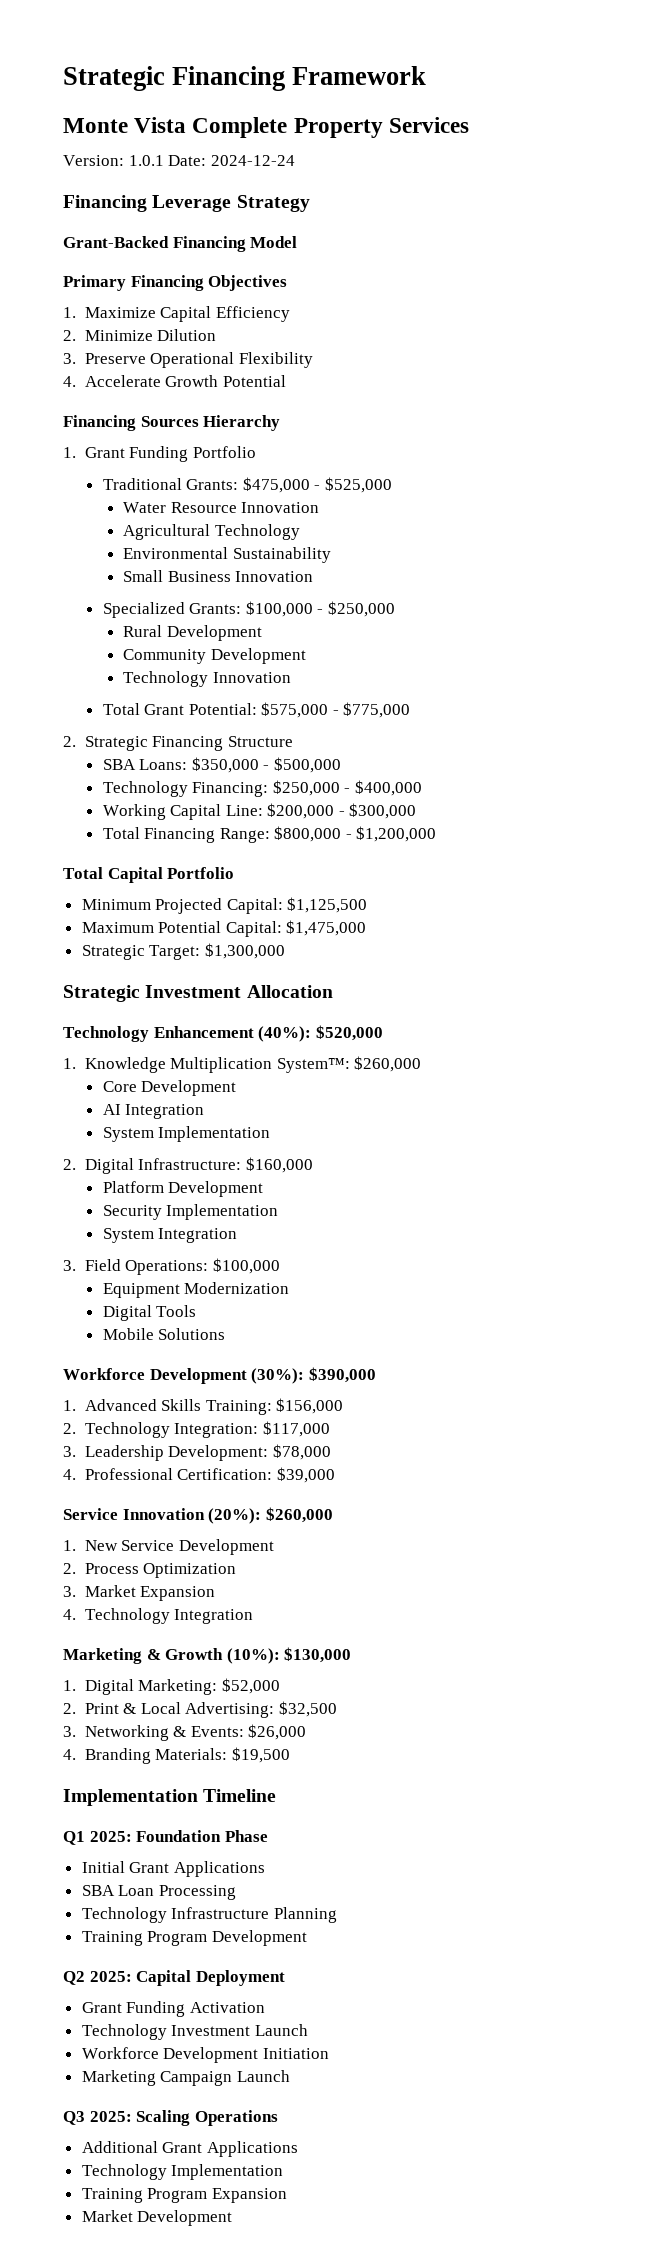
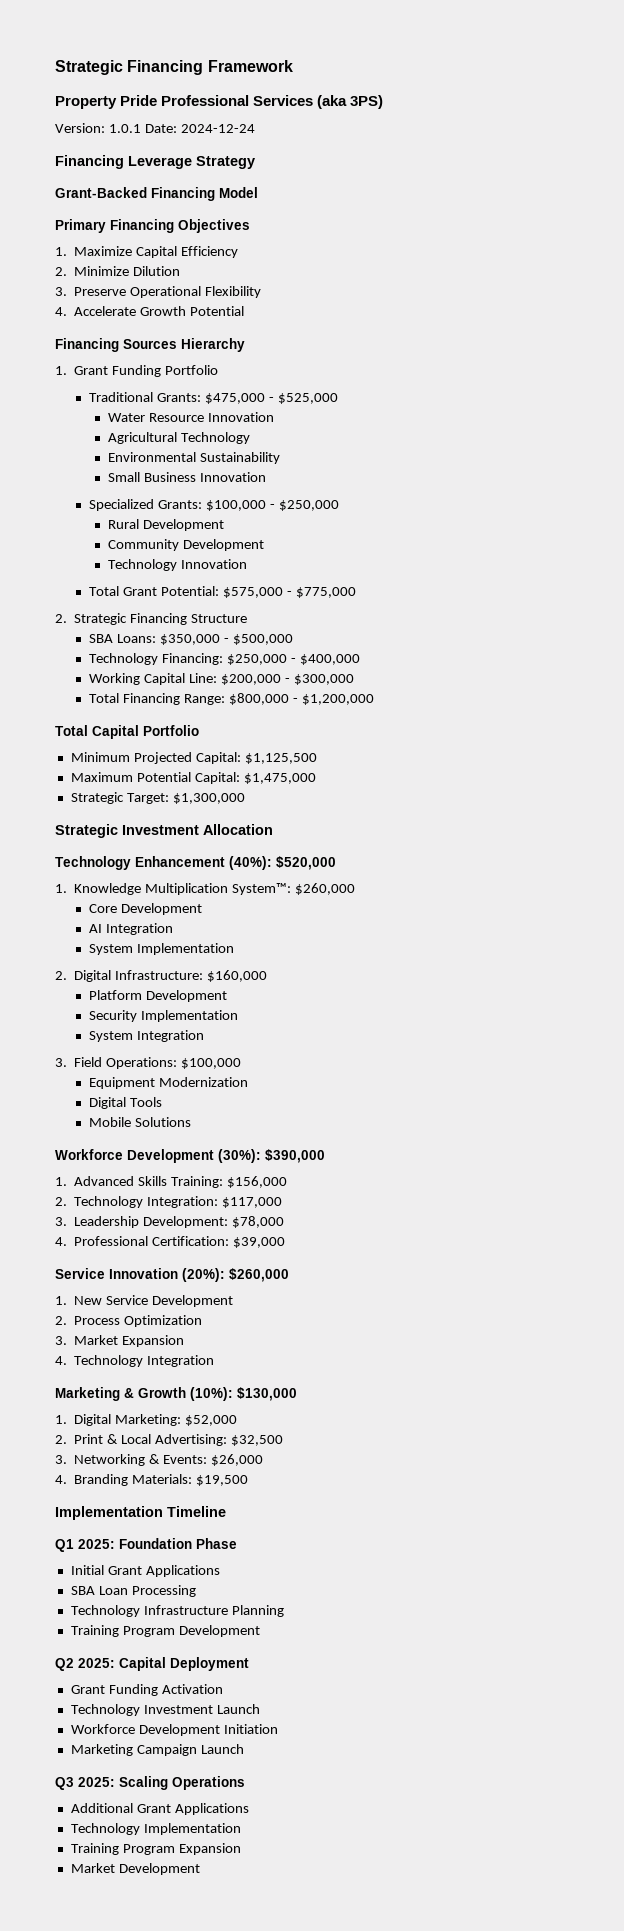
- Monte Vista Complete Property Services
+ Property Pride Professional Services (aka 3PS)

